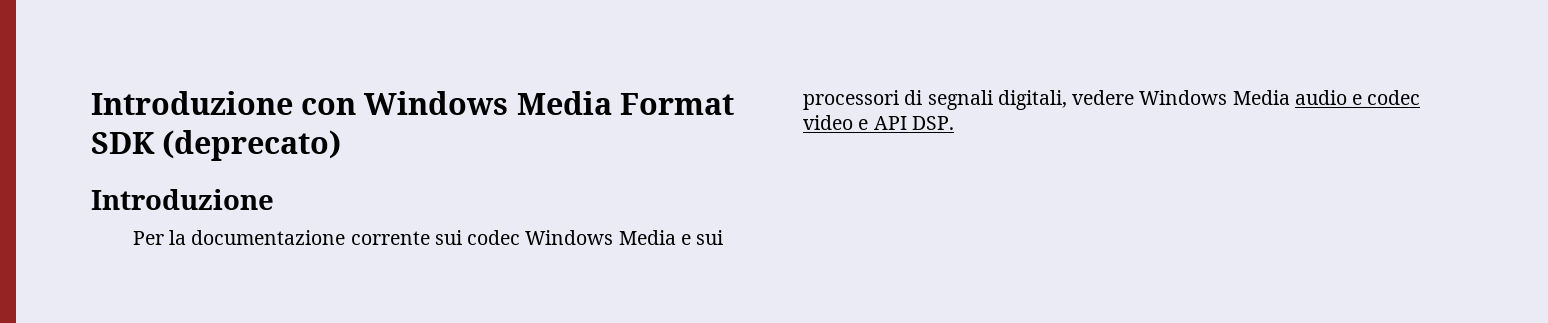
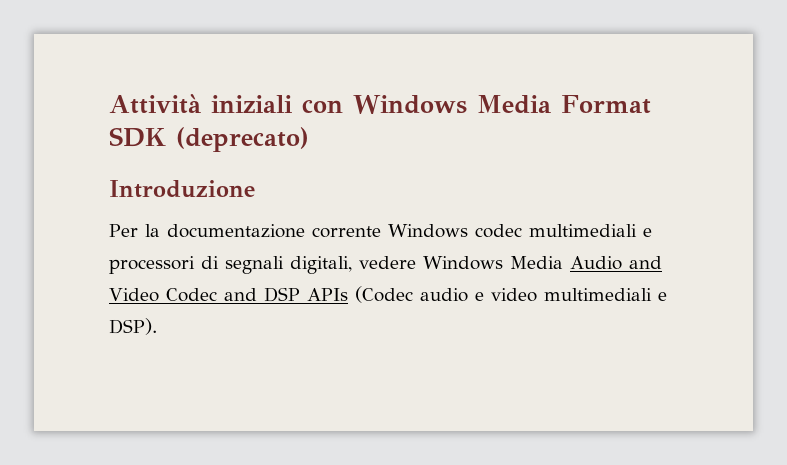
- Introduzione con Windows Media Format SDK (deprecato)
+ Attività iniziali con Windows Media Format SDK (deprecato)
- Per la documentazione corrente sui codec Windows Media e sui processori di segnali digitali, vedere Windows Media audio e codec video e API DSP.
+ Per la documentazione corrente Windows codec multimediali e processori di segnali digitali, vedere Windows Media Audio and Video Codec and DSP APIs (Codec audio e video multimediali e DSP).

